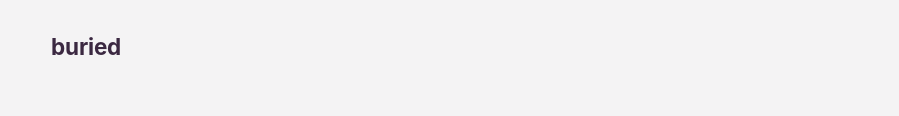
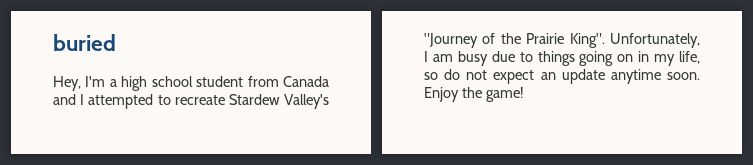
+ Hey, I'm a high school student from Canada and I attempted to recreate Stardew Valley's "Journey of the Prairie King". Unfortunately, I am busy due to things going on in my life, so do not expect an update anytime soon. Enjoy the game!

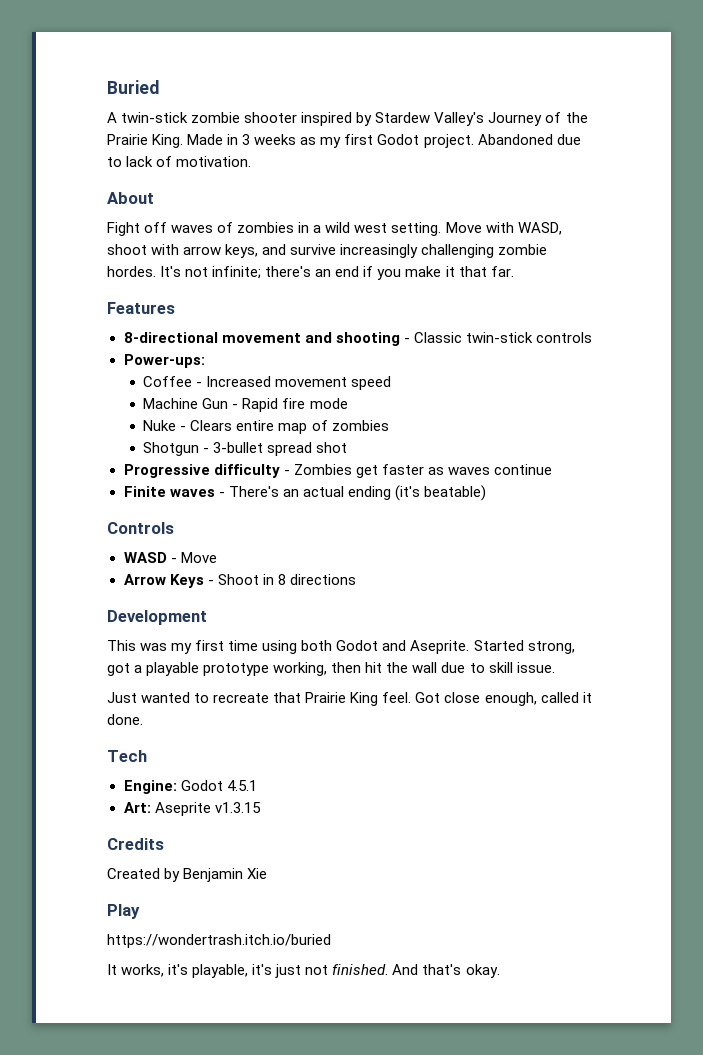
- buried
- Hey, I'm a high school student from Canada and I attempted to recreate Stardew Valley's "Journey of the Prairie King". Unfortunately, I am busy due to things going on in my life, so do not expect an update anytime soon. Enjoy the game!
+ Buried
+ A twin-stick zombie shooter inspired by Stardew Valley's Journey of the Prairie King. Made in 3 weeks as my first Godot project. Abandoned due to lack of motivation.
+ About
+ Fight off waves of zombies in a wild west setting. Move with WASD, shoot with arrow keys, and survive increasingly challenging zombie hordes. It's not infinite; there's an end if you make it that far.
+ Features
+ 8-directional movement and shooting - Classic twin-stick controls
+ Power-ups:
+ Coffee - Increased movement speed
+ Machine Gun - Rapid fire mode
+ Nuke - Clears entire map of zombies
+ Shotgun - 3-bullet spread shot
+ Progressive difficulty - Zombies get faster as waves continue
+ Finite waves - There's an actual ending (it's beatable)
+ Controls
+ WASD - Move
+ Arrow Keys - Shoot in 8 directions
+ Development
+ This was my first time using both Godot and Aseprite. Started strong, got a playable prototype working, then hit the wall due to skill issue.
+ Just wanted to recreate that Prairie King feel. Got close enough, called it done.
+ Tech
+ Engine: Godot 4.5.1
+ Art: Aseprite v1.3.15
+ Credits
+ Created by Benjamin Xie
+ Play
+ https://wondertrash.itch.io/buried
+ It works, it's playable, it's just not finished. And that's okay.

